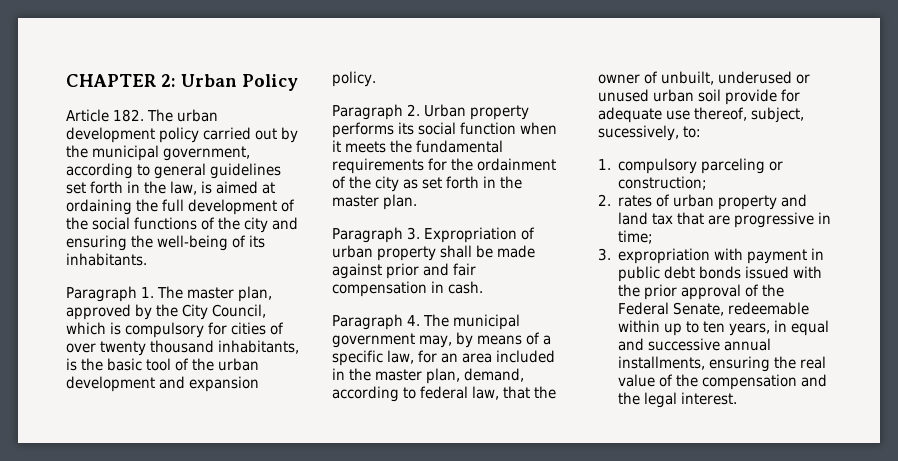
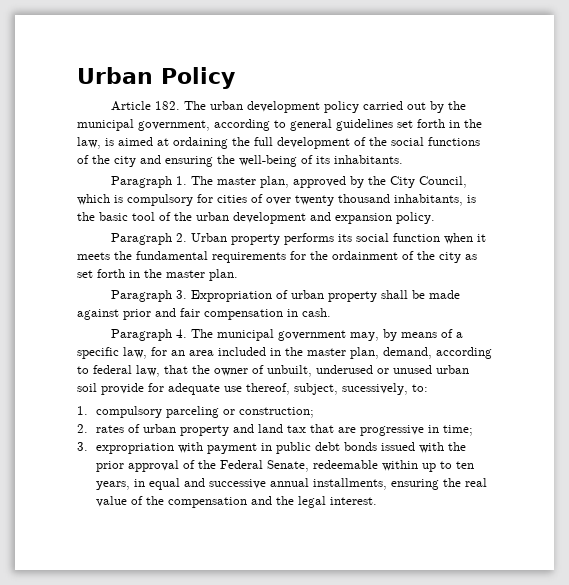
- CHAPTER 2: Urban Policy
+ Urban Policy

